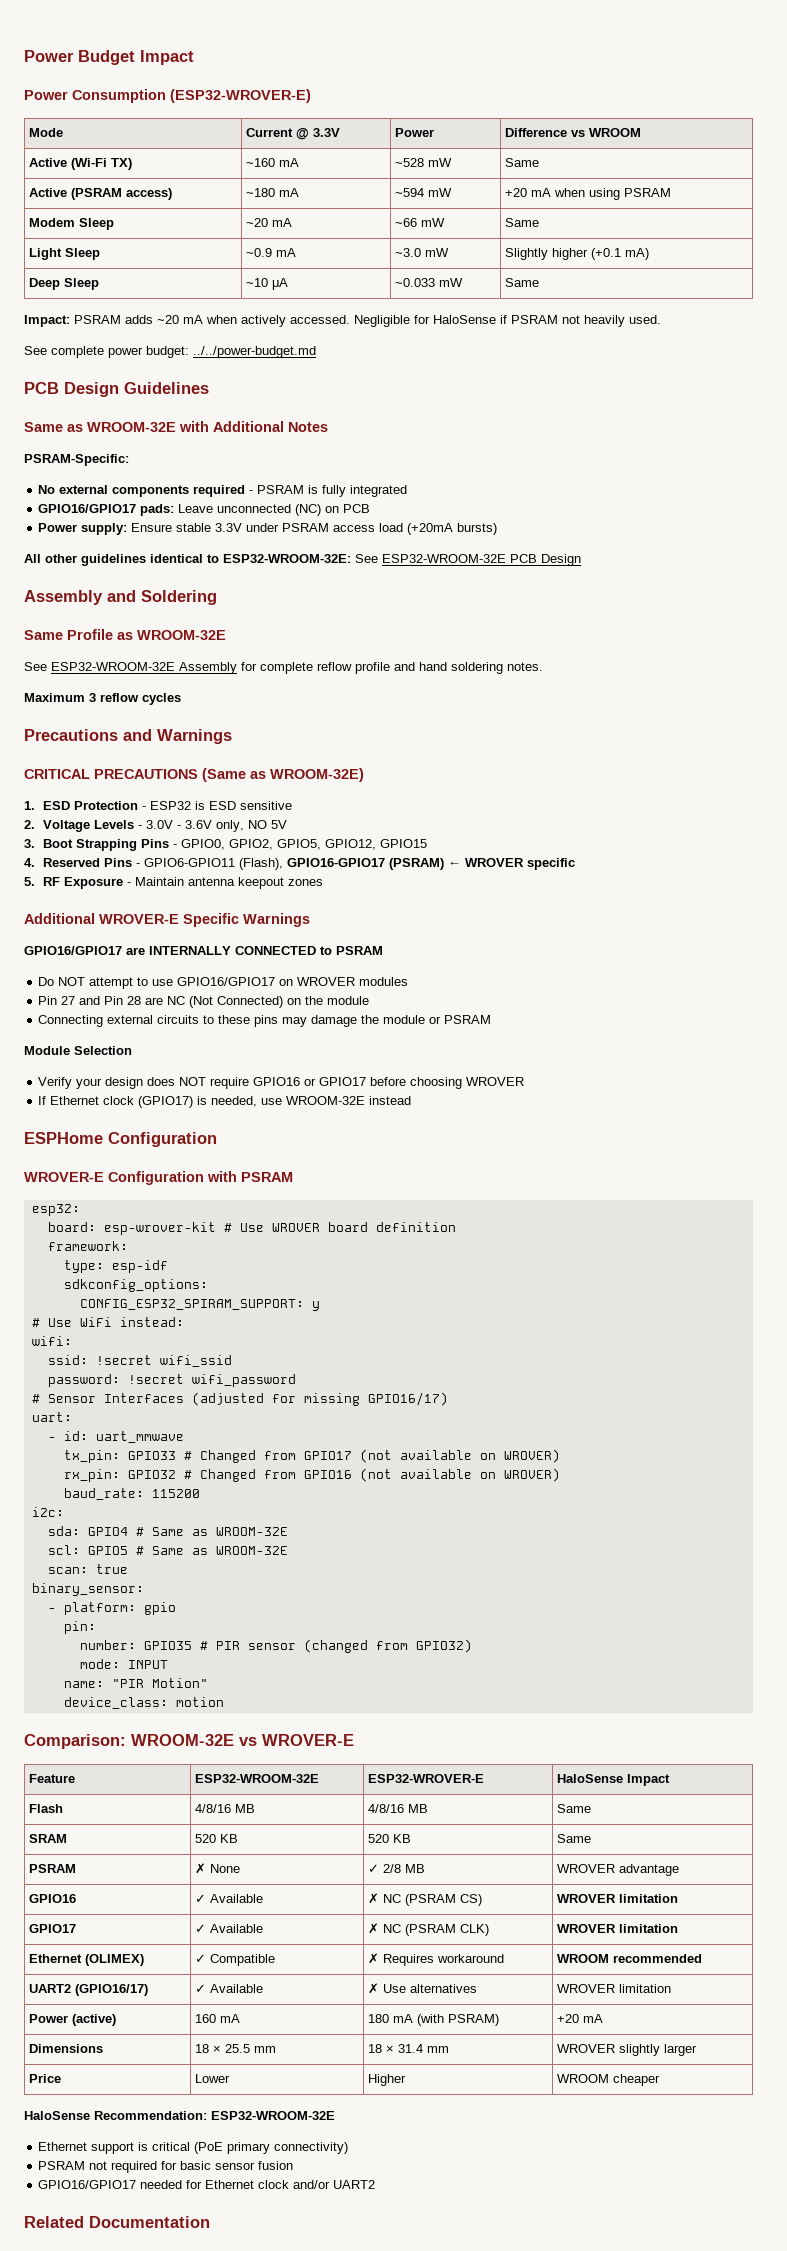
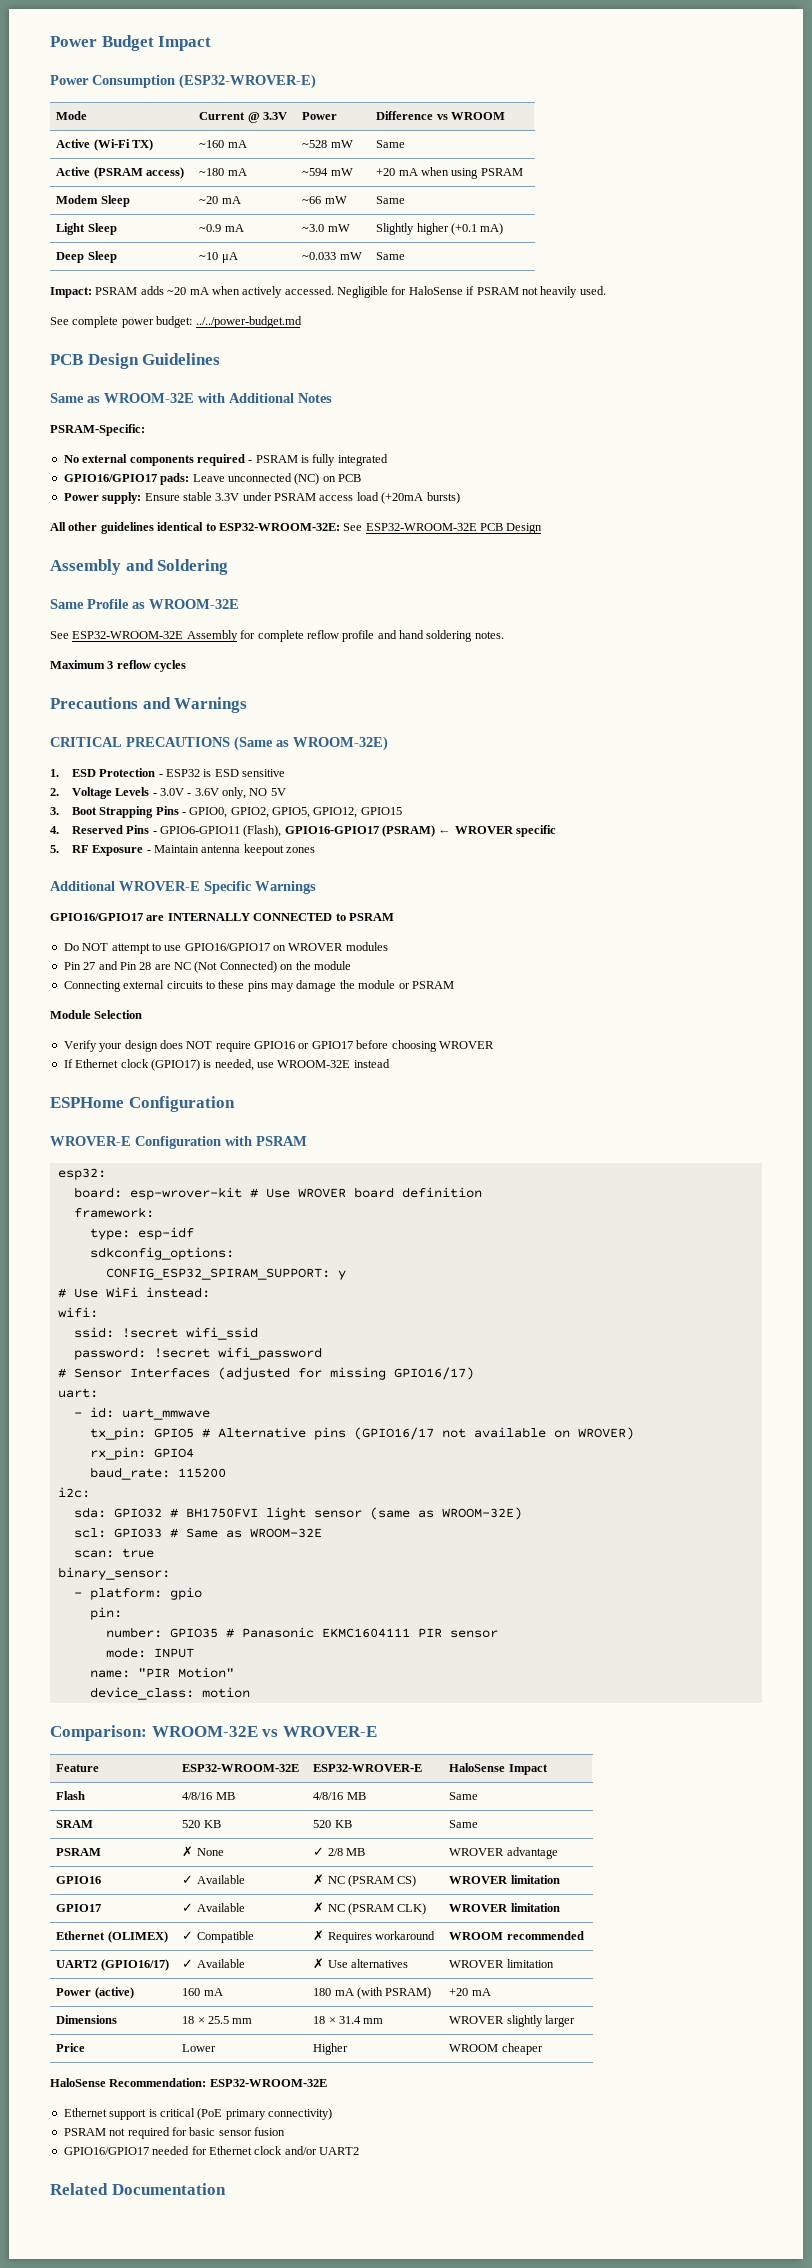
- tx_pin: GPIO33 # Changed from GPIO17 (not available on WROVER)
- rx_pin: GPIO32 # Changed from GPIO16 (not available on WROVER)
+ tx_pin: GPIO5 # Alternative pins (GPIO16/17 not available on WROVER)
+ rx_pin: GPIO4
  baud_rate: 115200
  i2c:
- sda: GPIO4 # Same as WROOM-32E
+ sda: GPIO32 # BH1750FVI light sensor (same as WROOM-32E)
- scl: GPIO5 # Same as WROOM-32E
+ scl: GPIO33 # Same as WROOM-32E
- number: GPIO35 # PIR sensor (changed from GPIO32)
+ number: GPIO35 # Panasonic EKMC1604111 PIR sensor

